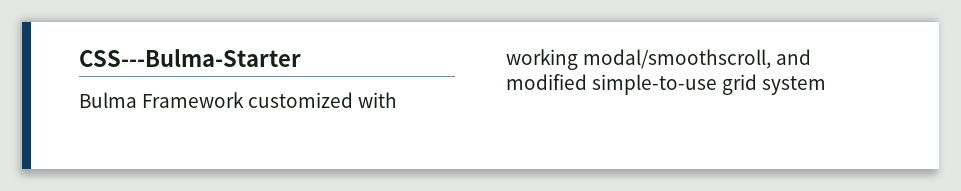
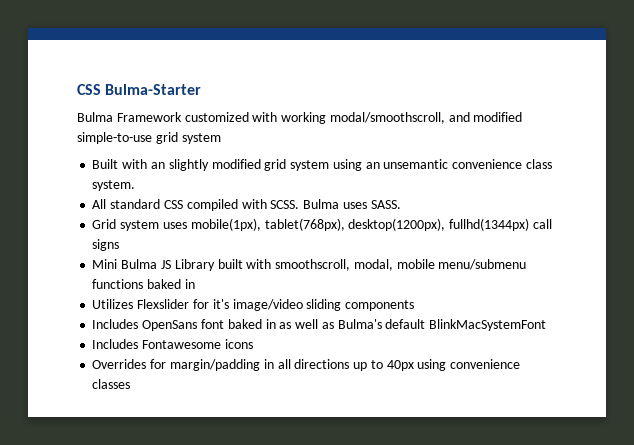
- CSS---Bulma-Starter
+ CSS Bulma-Starter
+ Built with an slightly modified grid system using an unsemantic convenience class system.
+ All standard CSS compiled with SCSS. Bulma uses SASS.
+ Grid system uses mobile(1px), tablet(768px), desktop(1200px), fullhd(1344px) call signs
+ Mini Bulma JS Library built with smoothscroll, modal, mobile menu/submenu functions baked in
+ Utilizes Flexslider for it's image/video sliding components
+ Includes OpenSans font baked in as well as Bulma's default BlinkMacSystemFont
+ Includes Fontawesome icons
+ Overrides for margin/padding in all directions up to 40px using convenience classes

